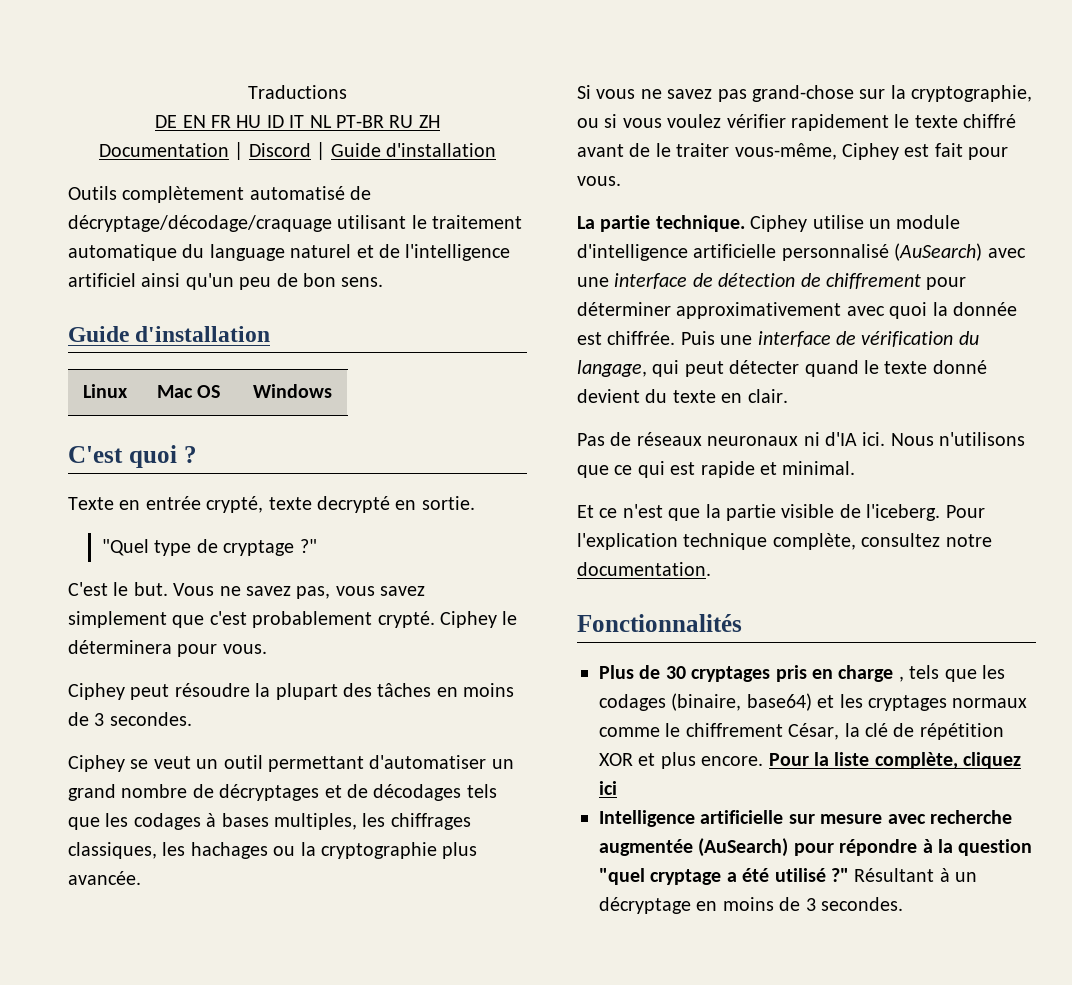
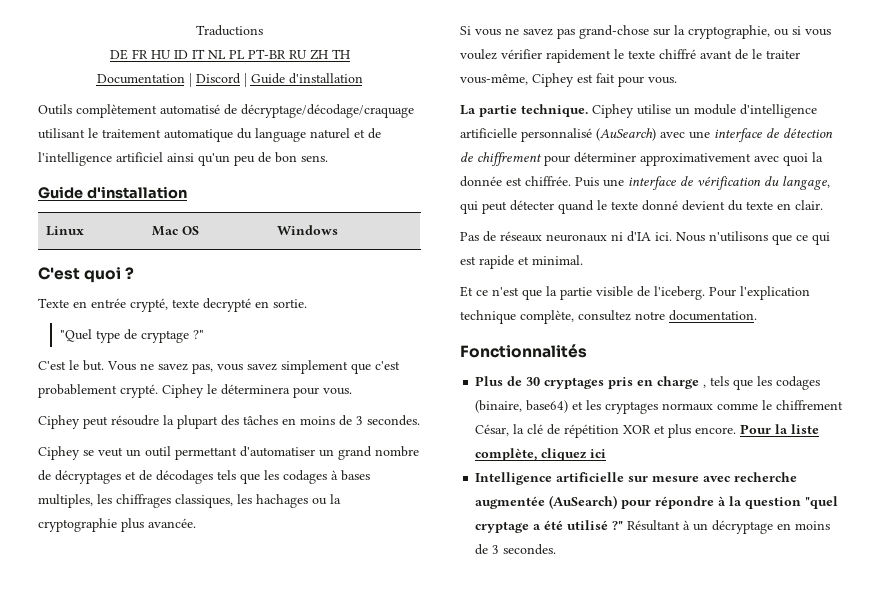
- DE EN FR HU ID IT NL PT-BR RU ZH
+ DE FR HU ID IT NL PL PT-BR RU ZH TH

